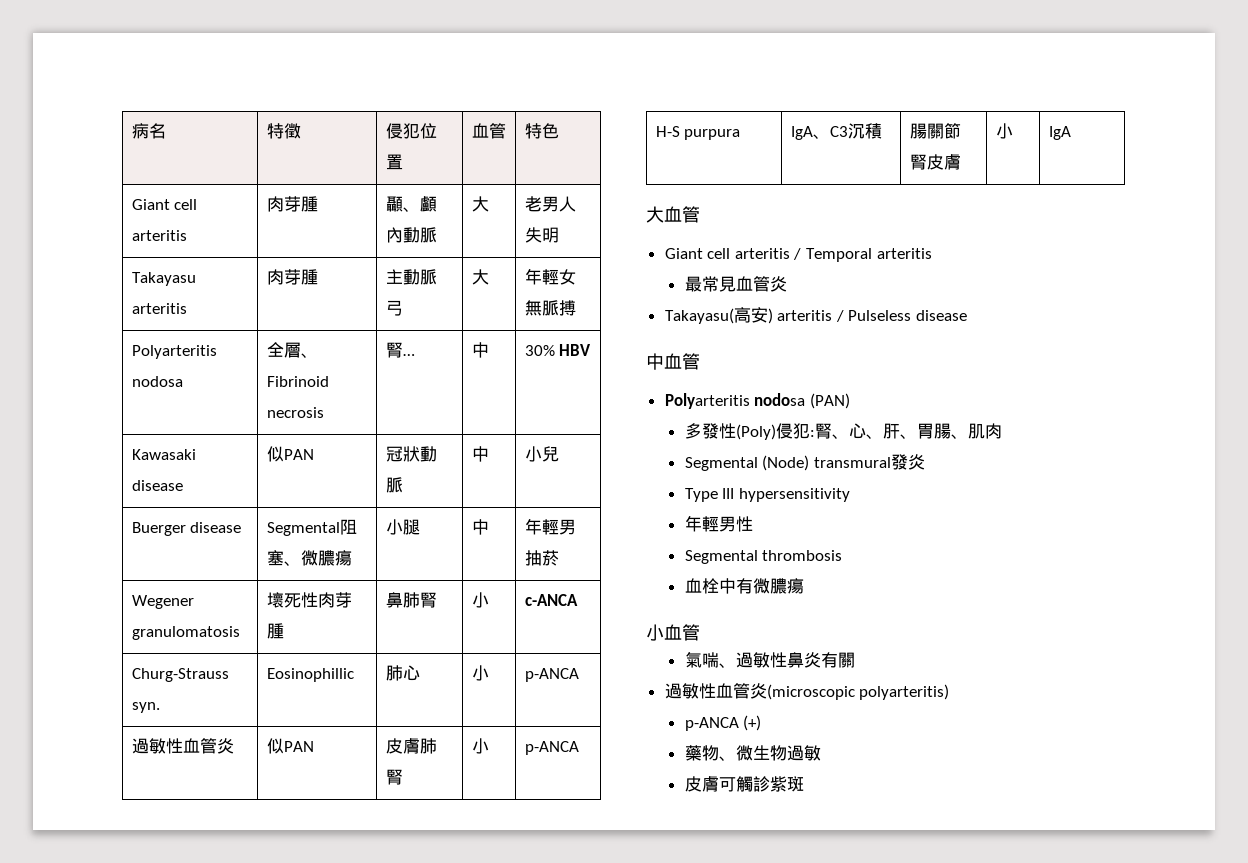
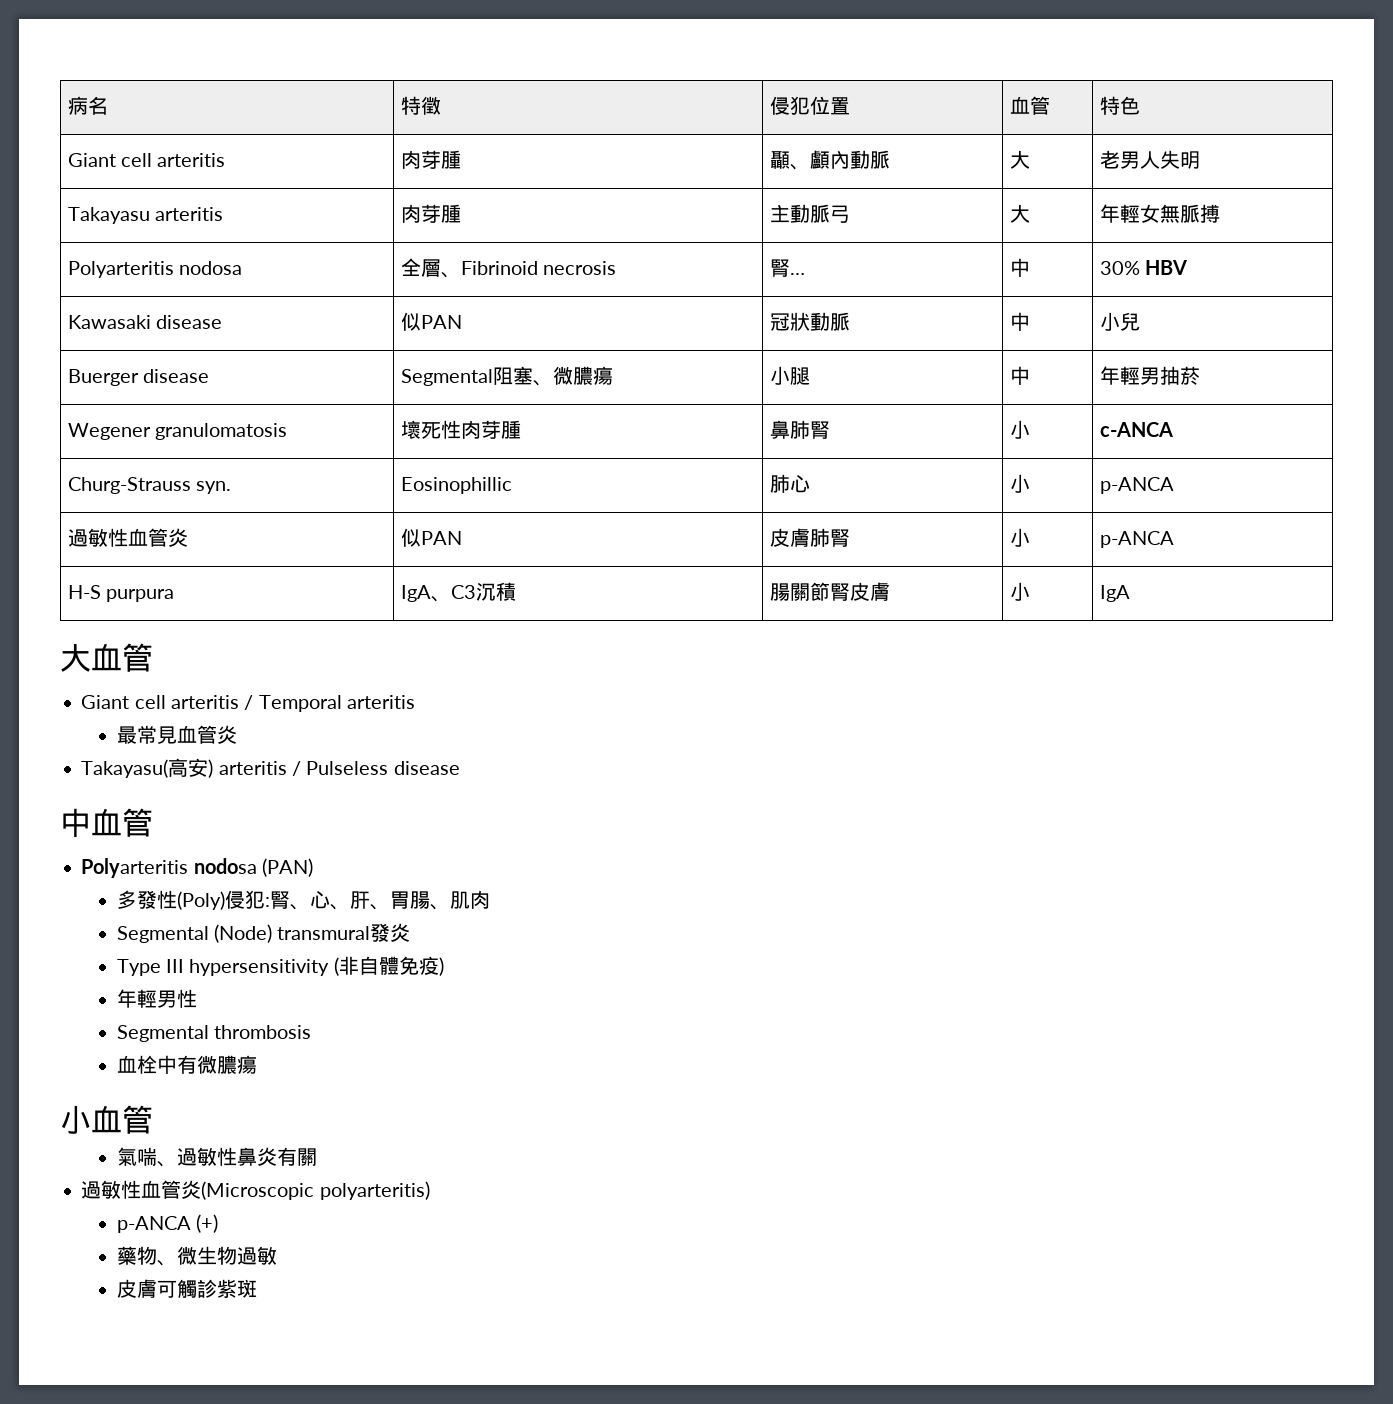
- Type III hypersensitivity
+ Type III hypersensitivity (非自體免疫)
- 過敏性血管炎(microscopic polyarteritis)
+ 過敏性血管炎(Microscopic polyarteritis)

